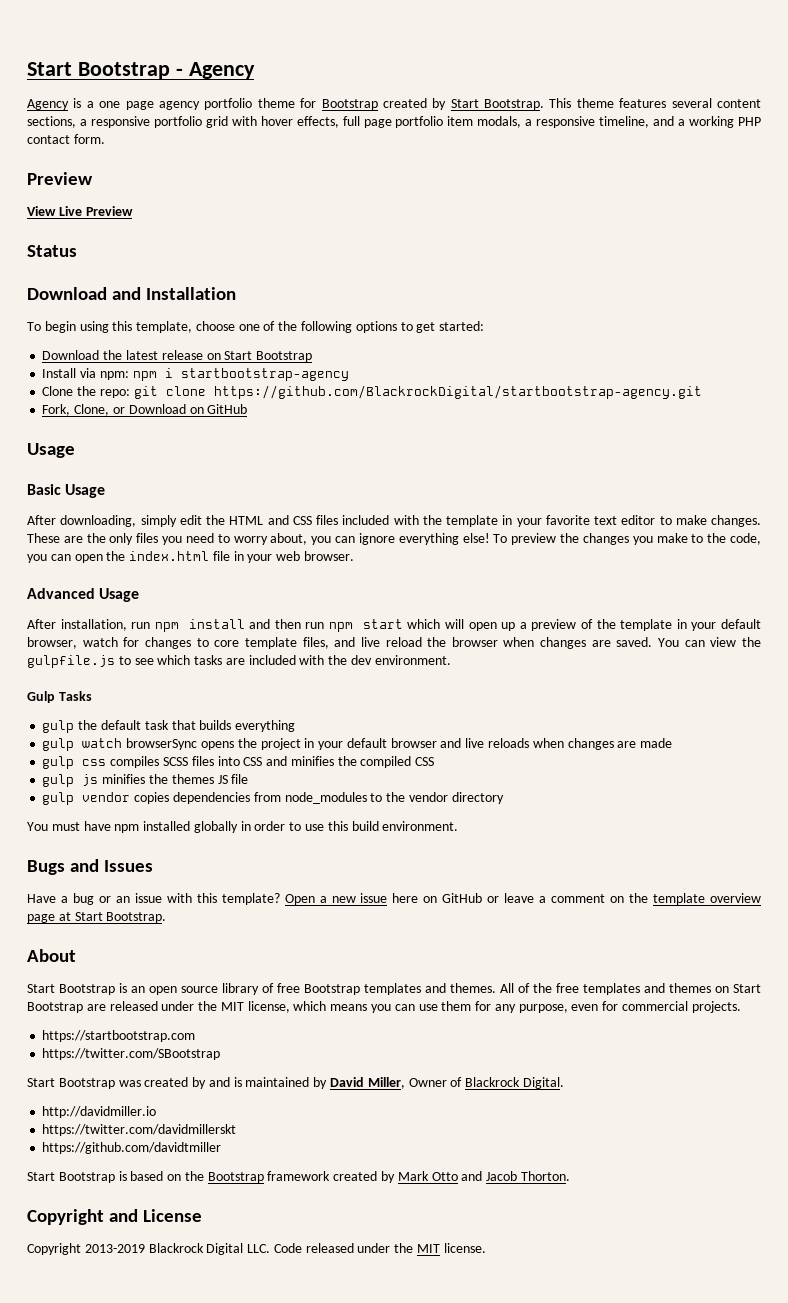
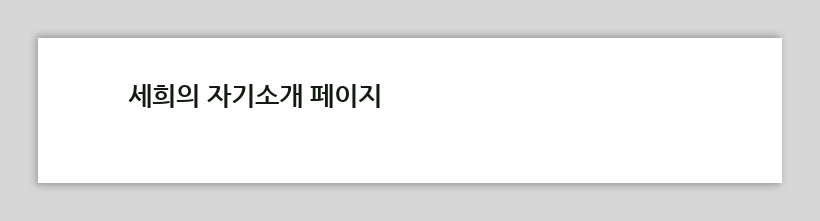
- Start Bootstrap - Agency
- Agency is a one page agency portfolio theme for Bootstrap created by Start Bootstrap. This theme features several content sections, a responsive portfolio grid with hover effects, full page portfolio item modals, a responsive timeline, and a working PHP contact form.
- Preview
- View Live Preview
- Status
- Download and Installation
- To begin using this template, choose one of the following options to get started:
- Download the latest release on Start Bootstrap
- Install via npm: npm i startbootstrap-agency
- Clone the repo: git clone https://github.com/BlackrockDigital/startbootstrap-agency.git
- Fork, Clone, or Download on GitHub
- Usage
- Basic Usage
- After downloading, simply edit the HTML and CSS files included with the template in your favorite text editor to make changes. These are the only files you need to worry about, you can ignore everything else! To preview the changes you make to the code, you can open the index.html file in your web browser.
- Advanced Usage
- After installation, run npm install and then run npm start which will open up a preview of the template in your default browser, watch for changes to core template files, and live reload the browser when changes are saved. You can view the gulpfile.js to see which tasks are included with the dev environment.
- Gulp Tasks
- gulp the default task that builds everything
- gulp watch browserSync opens the project in your default browser and live reloads when changes are made
- gulp css compiles SCSS files into CSS and minifies the compiled CSS
- gulp js minifies the themes JS file
- gulp vendor copies dependencies from node_modules to the vendor directory
- You must have npm installed globally in order to use this build environment.
- Bugs and Issues
- Have a bug or an issue with this template? Open a new issue here on GitHub or leave a comment on the template overview page at Start Bootstrap.
- About
- Start Bootstrap is an open source library of free Bootstrap templates and themes. All of the free templates and themes on Start Bootstrap are released under the MIT license, which means you can use them for any purpose, even for commercial projects.
- https://startbootstrap.com
- https://twitter.com/SBootstrap
- Start Bootstrap was created by and is maintained by David Miller, Owner of Blackrock Digital.
- http://davidmiller.io
- https://twitter.com/davidmillerskt
- https://github.com/davidtmiller
- Start Bootstrap is based on the Bootstrap framework created by Mark Otto and Jacob Thorton.
- Copyright and License
- Copyright 2013-2019 Blackrock Digital LLC. Code released under the MIT license.
+ 세희의 자기소개 페이지

